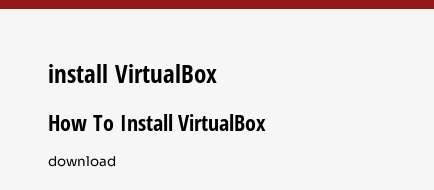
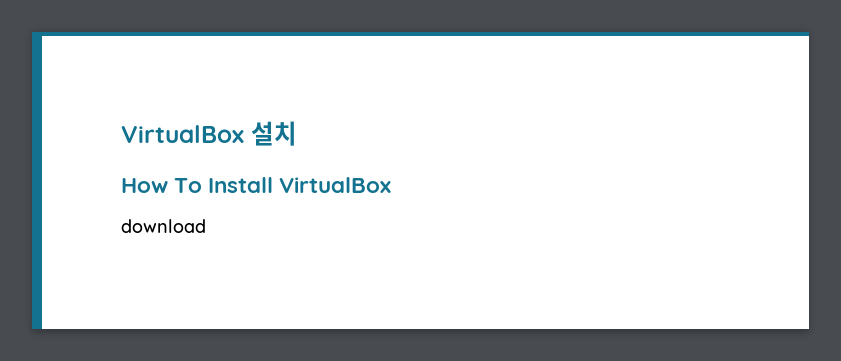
- install VirtualBox
+ VirtualBox 설치

